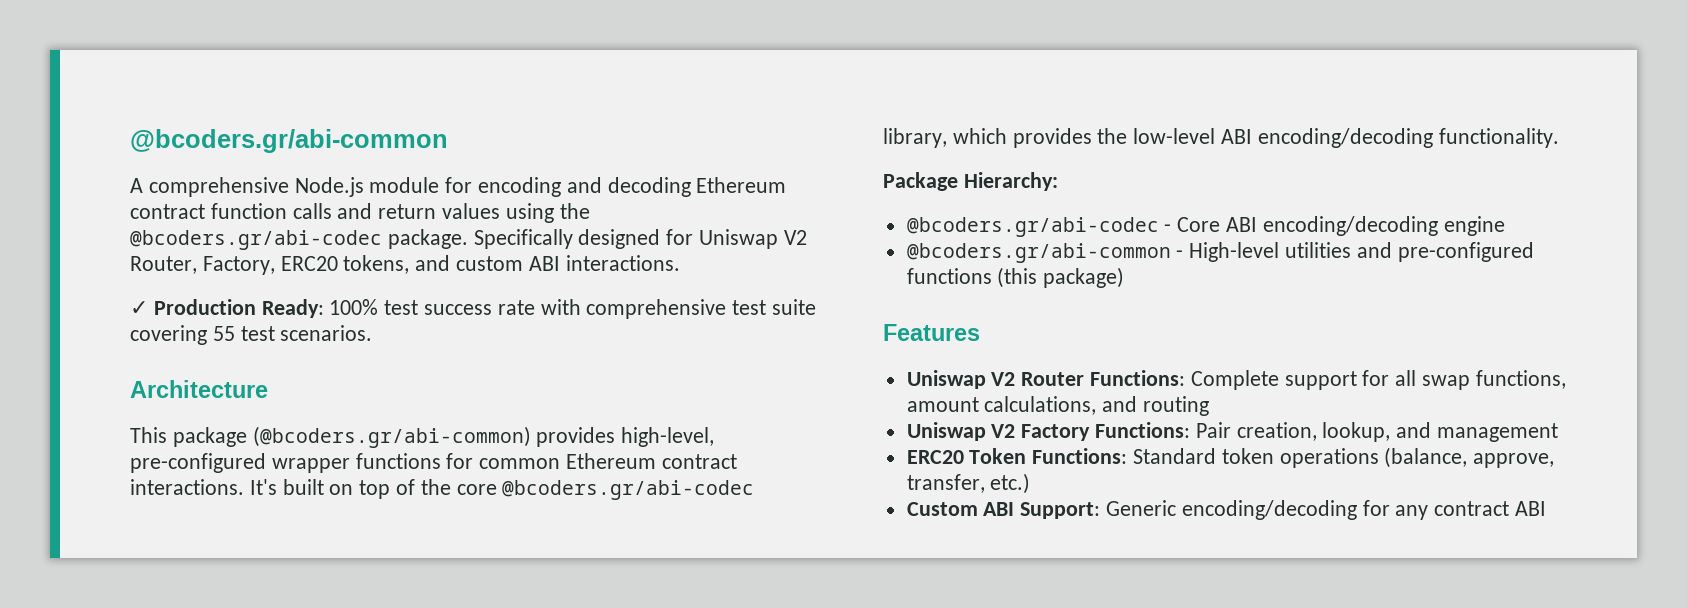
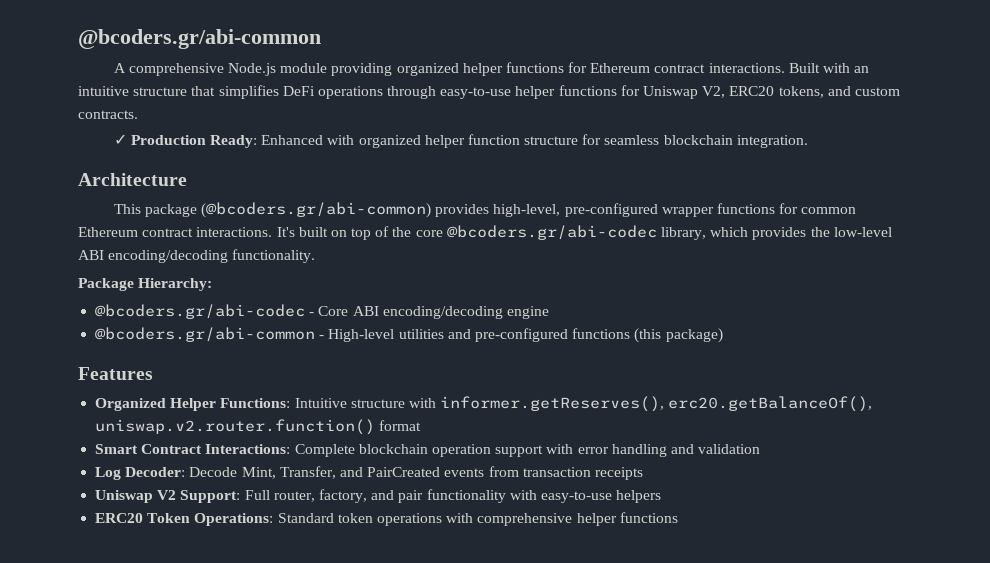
- A comprehensive Node.js module for encoding and decoding Ethereum contract function calls and return values using the @bcoders.gr/abi-codec package. Specifically designed for Uniswap V2 Router, Factory, ERC20 tokens, and custom ABI interactions.
+ A comprehensive Node.js module providing organized helper functions for Ethereum contract interactions. Built with an intuitive structure that simplifies DeFi operations through easy-to-use helper functions for Uniswap V2, ERC20 tokens, and custom contracts.
- ✓ Production Ready: 100% test success rate with comprehensive test suite covering 55 test scenarios.
+ ✓ Production Ready: Enhanced with organized helper function structure for seamless blockchain integration.
- Uniswap V2 Router Functions: Complete support for all swap functions, amount calculations, and routing
- Uniswap V2 Factory Functions: Pair creation, lookup, and management
+ Organized Helper Functions: Intuitive structure with informer.getReserves(), erc20.getBalanceOf(), uniswap.v2.router.function() format
+ Smart Contract Interactions: Complete blockchain operation support with error handling and validation
+ Log Decoder: Decode Mint, Transfer, and PairCreated events from transaction receipts
+ Uniswap V2 Support: Full router, factory, and pair functionality with easy-to-use helpers
- ERC20 Token Functions: Standard token operations (balance, approve, transfer, etc.)
- Custom ABI Support: Generic encoding/decoding for any contract ABI
+ ERC20 Token Operations: Standard token operations with comprehensive helper functions

